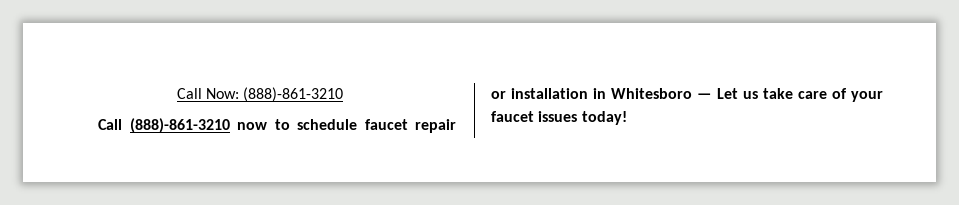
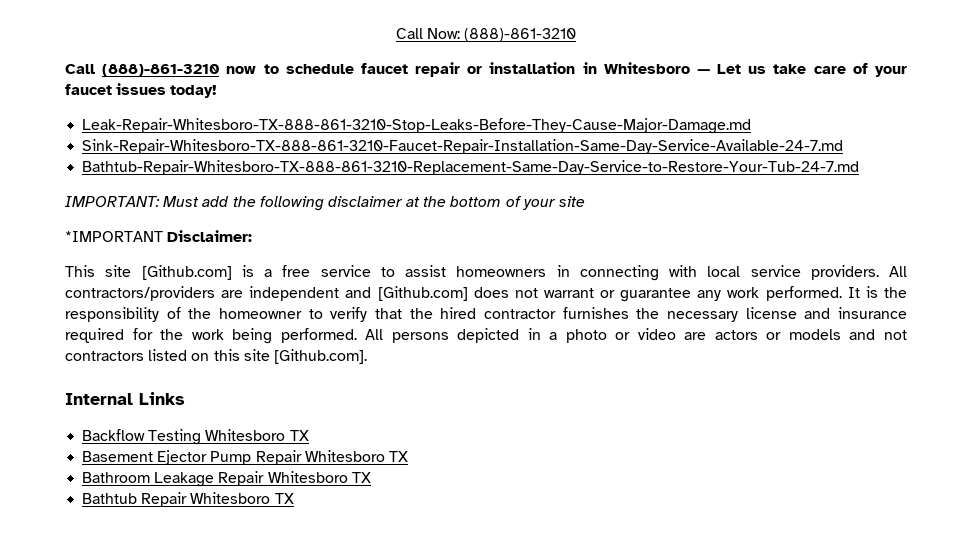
+ Leak-Repair-Whitesboro-TX-888-861-3210-Stop-Leaks-Before-They-Cause-Major-Damage.md
+ Sink-Repair-Whitesboro-TX-888-861-3210-Faucet-Repair-Installation-Same-Day-Service-Available-24-7.md
+ Bathtub-Repair-Whitesboro-TX-888-861-3210-Replacement-Same-Day-Service-to-Restore-Your-Tub-24-7.md
+ IMPORTANT: Must add the following disclaimer at the bottom of your site
+ *IMPORTANT Disclaimer:
+ This site [Github.com] is a free service to assist homeowners in connecting with local service providers. All contractors/providers are independent and [Github.com] does not warrant or guarantee any work performed. It is the responsibility of the homeowner to verify that the hired contractor furnishes the necessary license and insurance required for the work being performed. All persons depicted in a photo or video are actors or models and not contractors listed on this site [Github.com].
+ Internal Links
+ Backflow Testing Whitesboro TX
+ Basement Ejector Pump Repair Whitesboro TX
+ Bathroom Leakage Repair Whitesboro TX
+ Bathtub Repair Whitesboro TX

